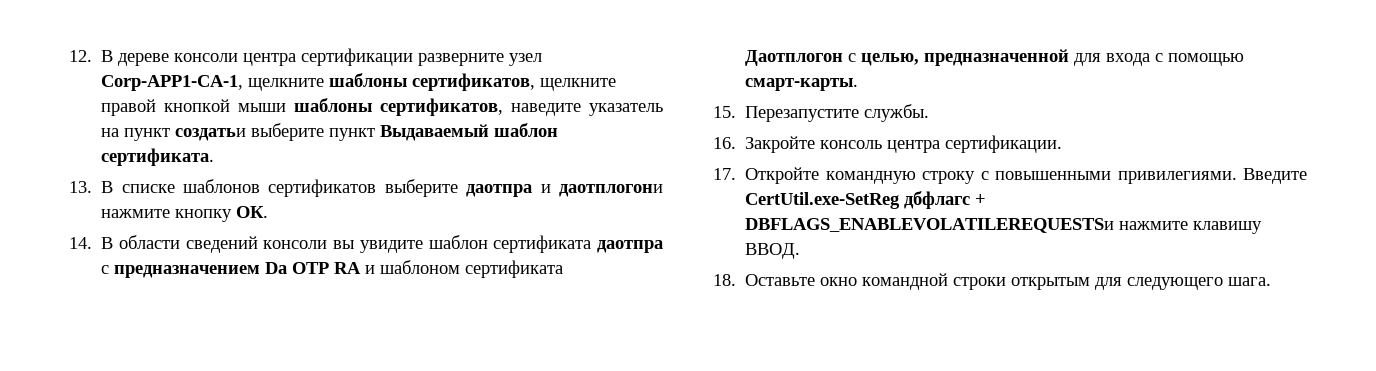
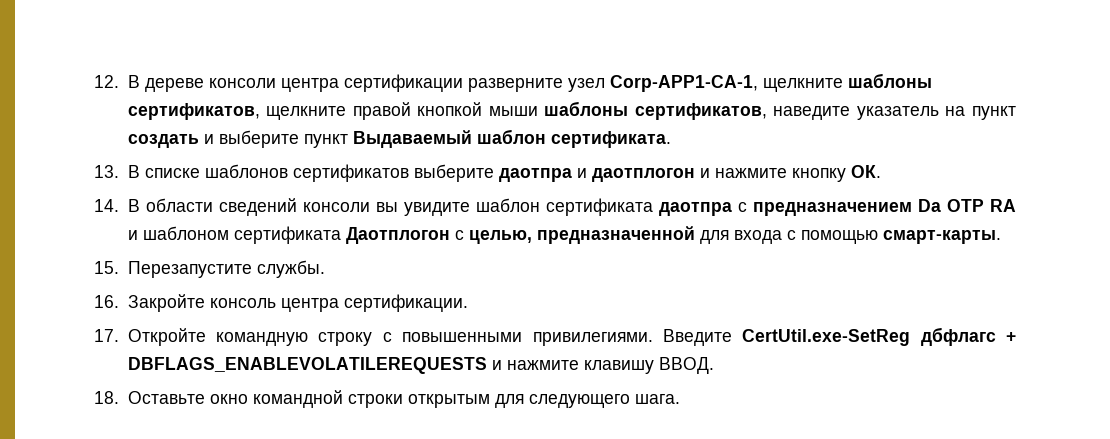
- 12. В дереве консоли центра сертификации разверните узел Corp-APP1-CA-1, щелкните шаблоны сертификатов, щелкните правой кнопкой мыши шаблоны сертификатов, наведите указатель на пункт создатьи выберите пункт Выдаваемый шаблон сертификата.
+ 12. В дереве консоли центра сертификации разверните узел Corp-APP1-CA-1, щелкните шаблоны сертификатов, щелкните правой кнопкой мыши шаблоны сертификатов, наведите указатель на пункт создать и выберите пункт Выдаваемый шаблон сертификата.
- 13. В списке шаблонов сертификатов выберите даотпра и даотплогони нажмите кнопку ОК.
+ 13. В списке шаблонов сертификатов выберите даотпра и даотплогон и нажмите кнопку ОК.
- Введите CertUtil.exe-SetReg дбфлагс + DBFLAGS_ENABLEVOLATILEREQUESTSи нажмите клавишу ВВОД.
+ Введите CertUtil.exe-SetReg дбфлагс + DBFLAGS_ENABLEVOLATILEREQUESTS и нажмите клавишу ВВОД.

